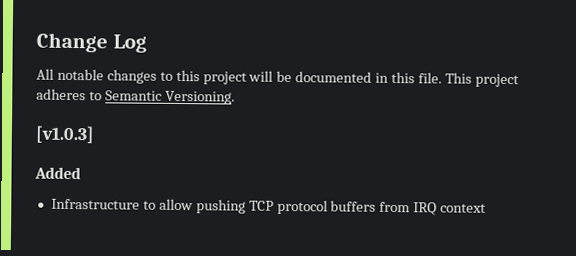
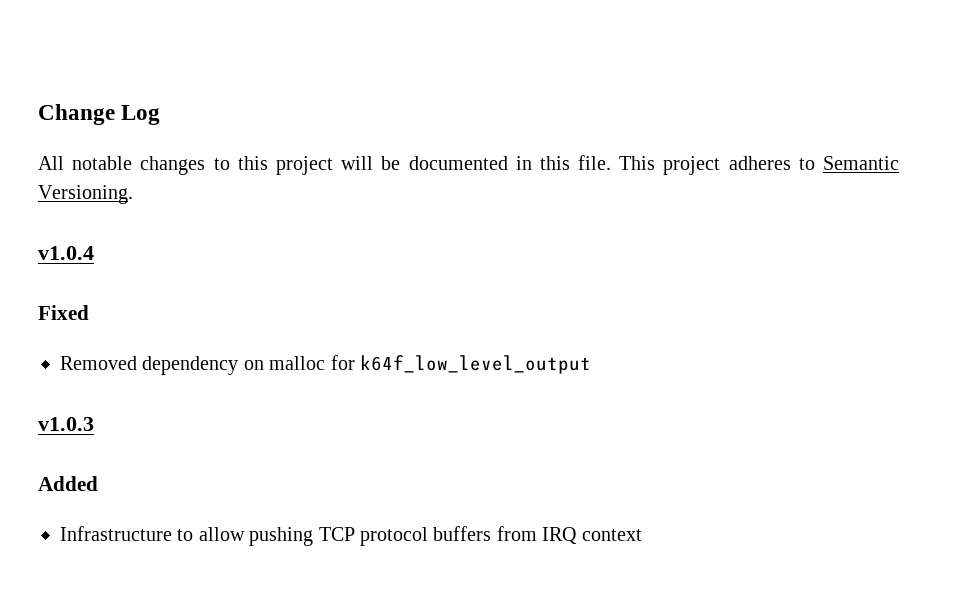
- [v1.0.3]
+ v1.0.4
+ Fixed
+ Removed dependency on malloc for k64f_low_level_output
+ v1.0.3

